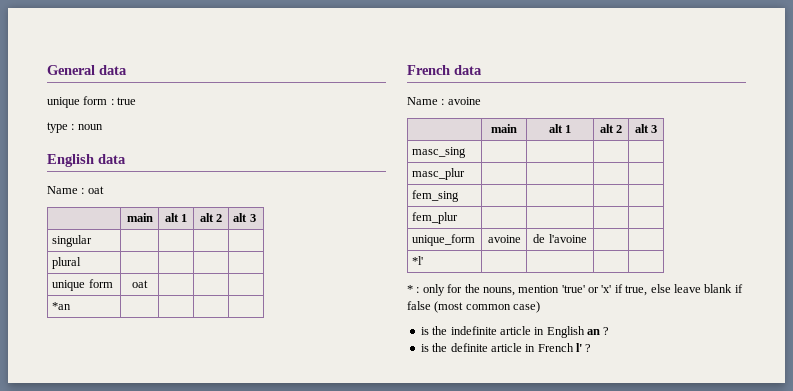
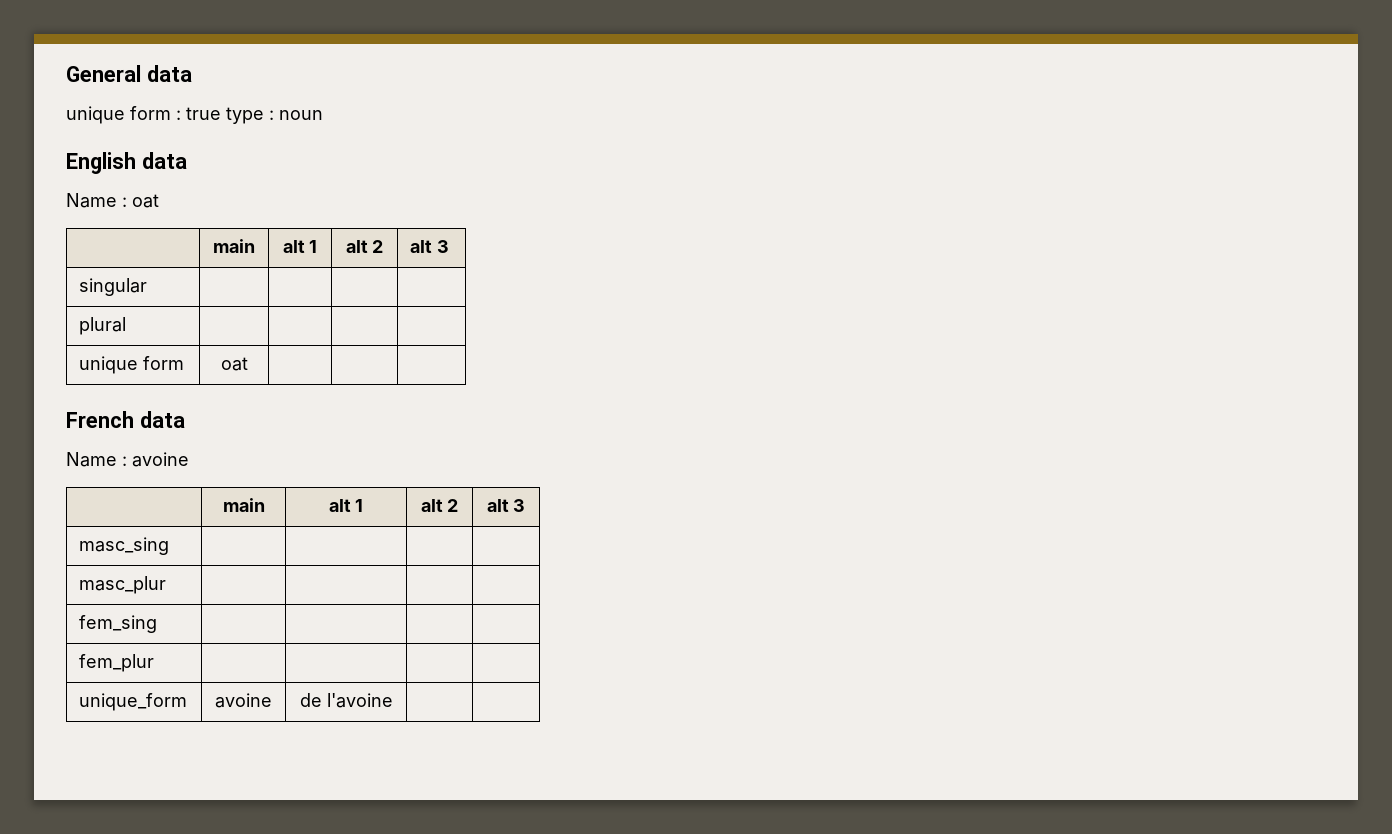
- unique form : true
- type : noun
+ unique form : true type : noun
- *an | | | |
- *l' | | | |
- * : only for the nouns, mention 'true' or 'x' if true, else leave blank if false (most common case)
- is the indefinite article in English an ?
- is the definite article in French l' ?

